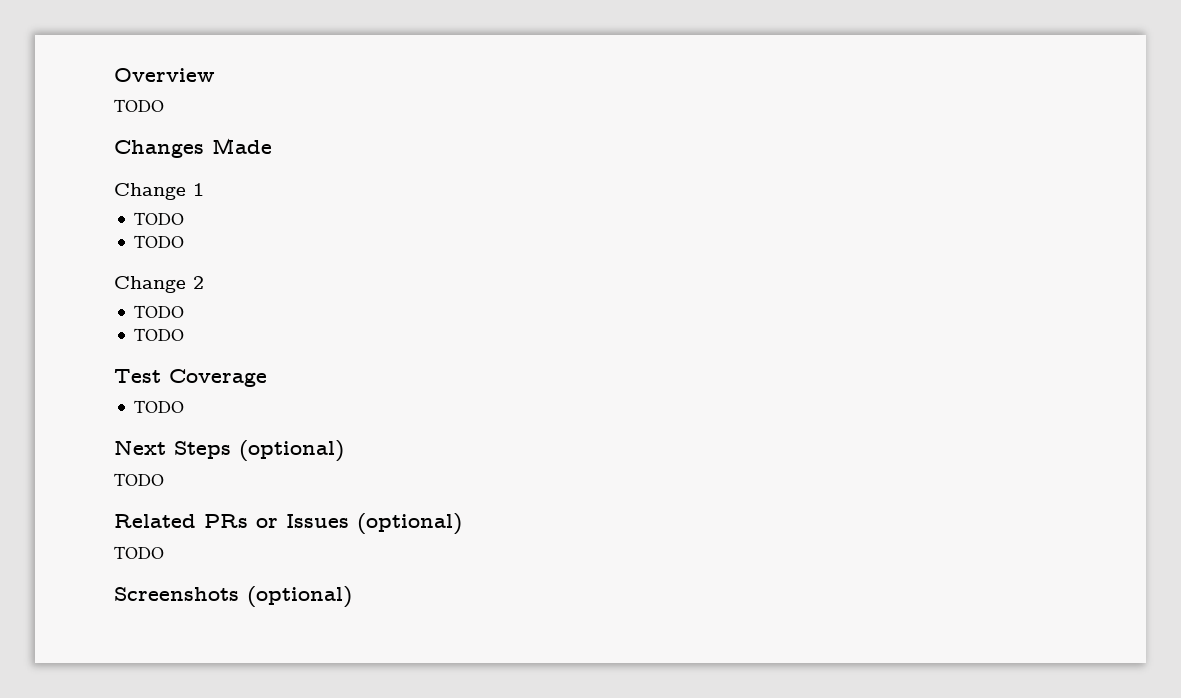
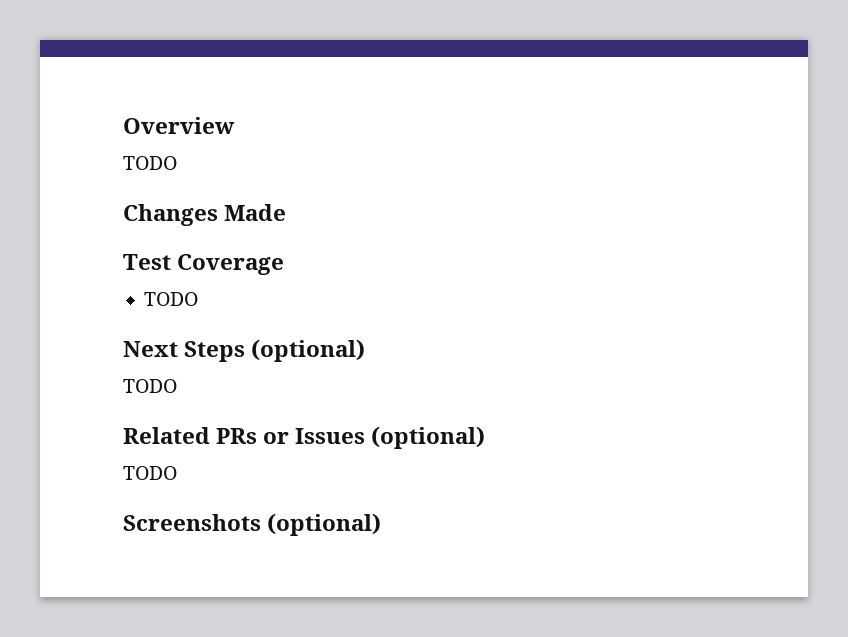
- Change 1
- TODO
- TODO
- Change 2
- TODO
- TODO

